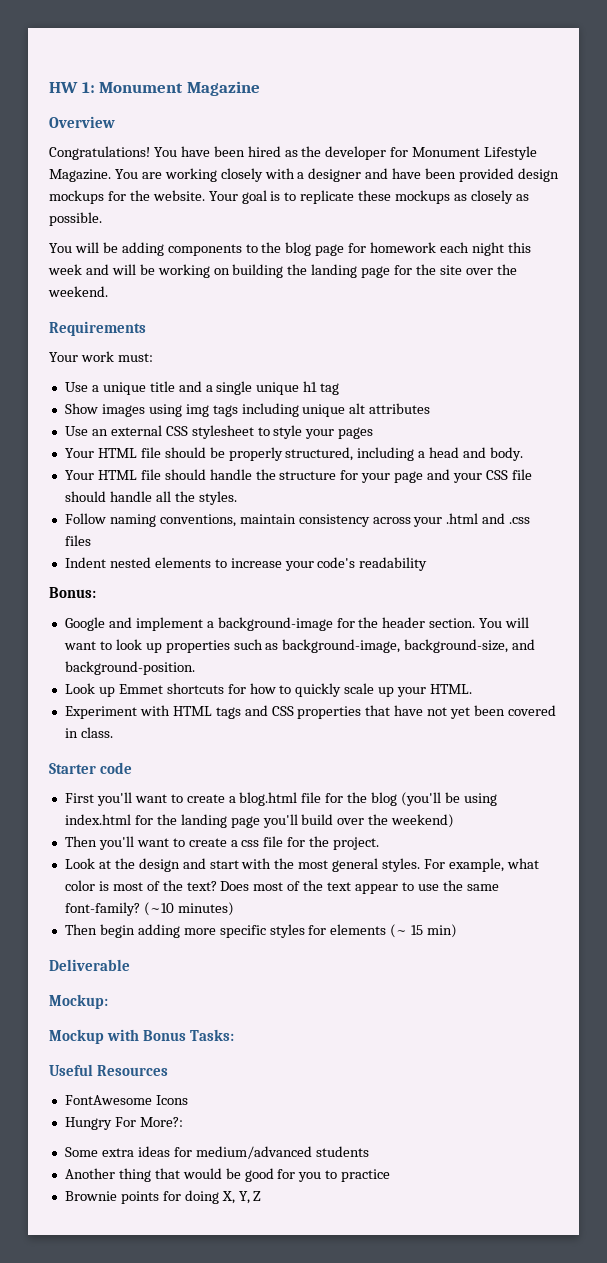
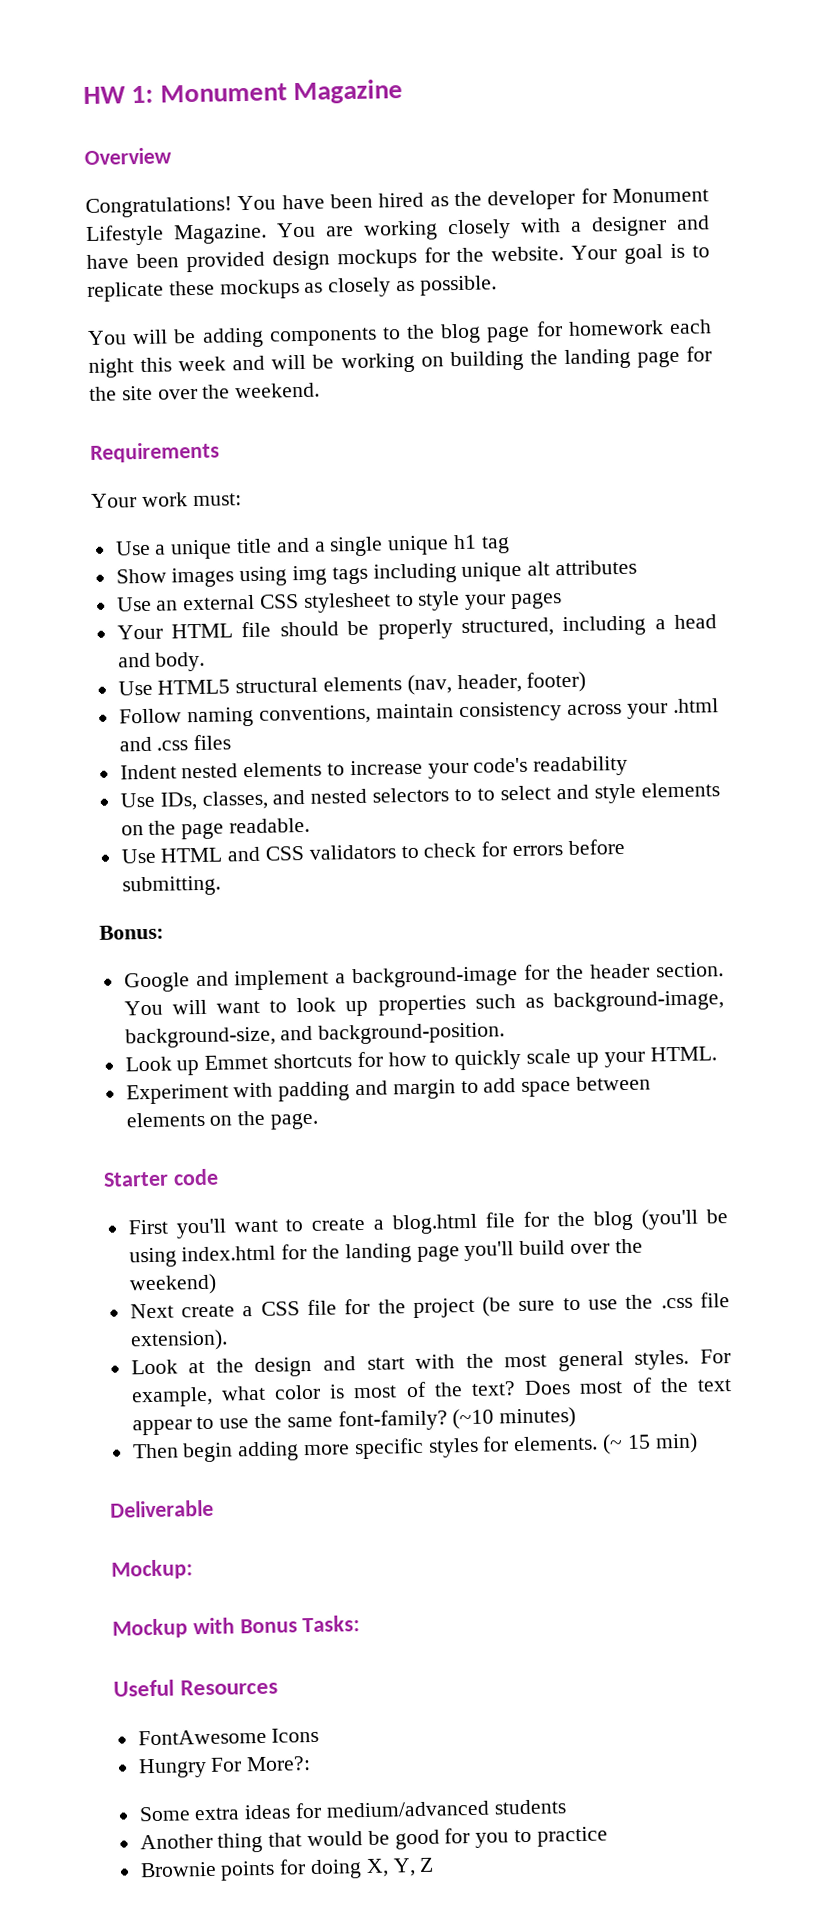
- Your HTML file should handle the structure for your page and your CSS file should handle all the styles.
+ Use HTML5 structural elements (nav, header, footer)
+ Use IDs, classes, and nested selectors to to select and style elements on the page readable.
+ Use HTML and CSS validators to check for errors before submitting.
- Experiment with HTML tags and CSS properties that have not yet been covered in class.
+ Experiment with padding and margin to add space between elements on the page.
- Then you'll want to create a css file for the project.
+ Next create a CSS file for the project (be sure to use the .css file extension).
- Then begin adding more specific styles for elements (~ 15 min)
+ Then begin adding more specific styles for elements. (~ 15 min)

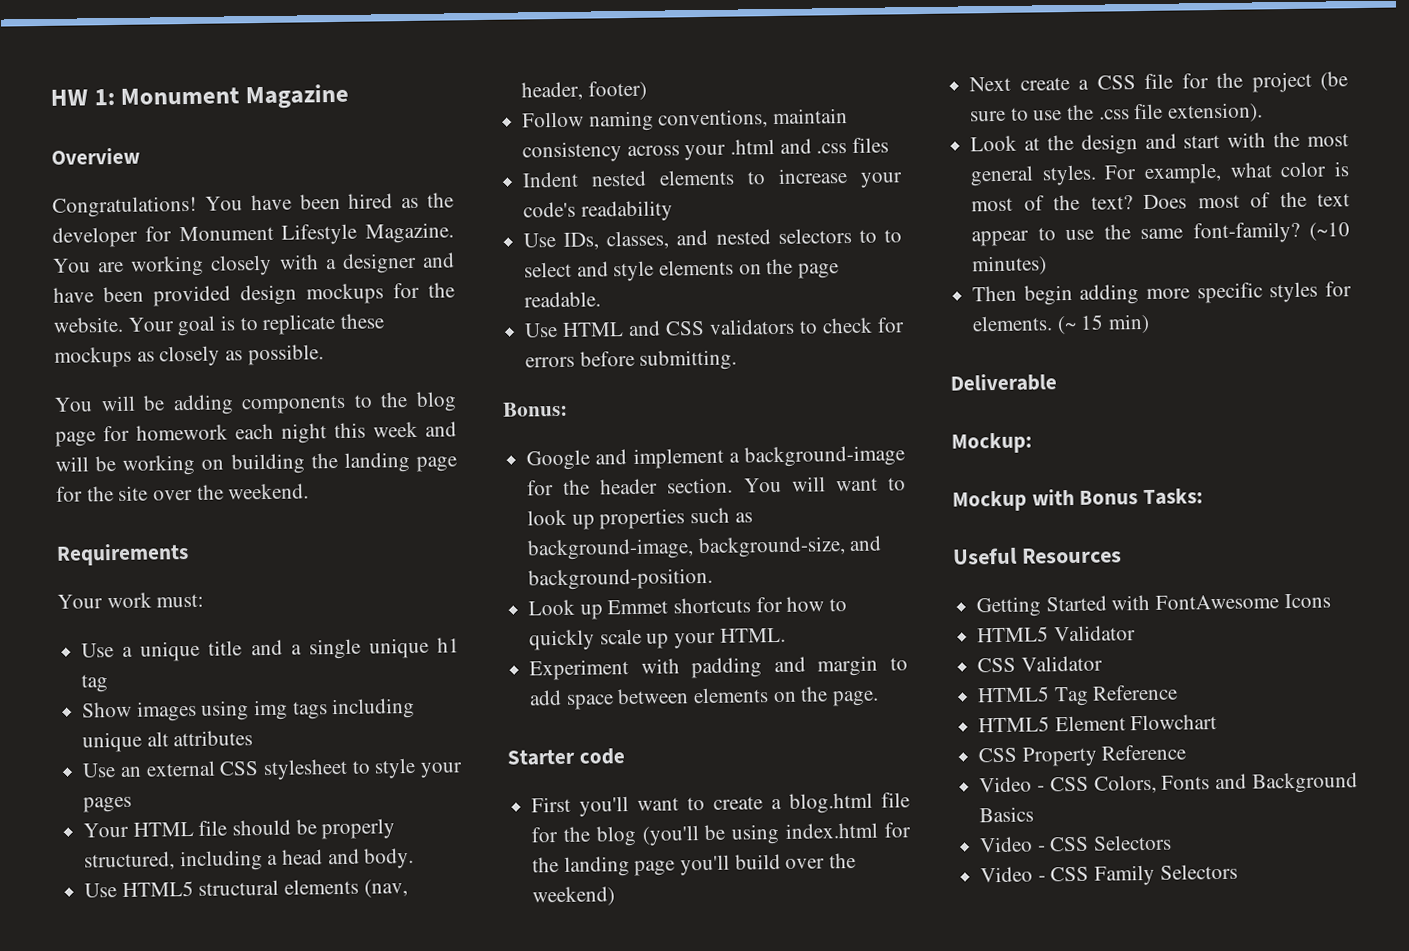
- FontAwesome Icons
+ Getting Started with FontAwesome Icons
- Hungry For More?:
- Some extra ideas for medium/advanced students
- Another thing that would be good for you to practice
- Brownie points for doing X, Y, Z
+ HTML5 Validator
+ CSS Validator
+ HTML5 Tag Reference
+ HTML5 Element Flowchart
+ CSS Property Reference
+ Video - CSS Colors, Fonts and Background Basics
+ Video - CSS Selectors
+ Video - CSS Family Selectors

